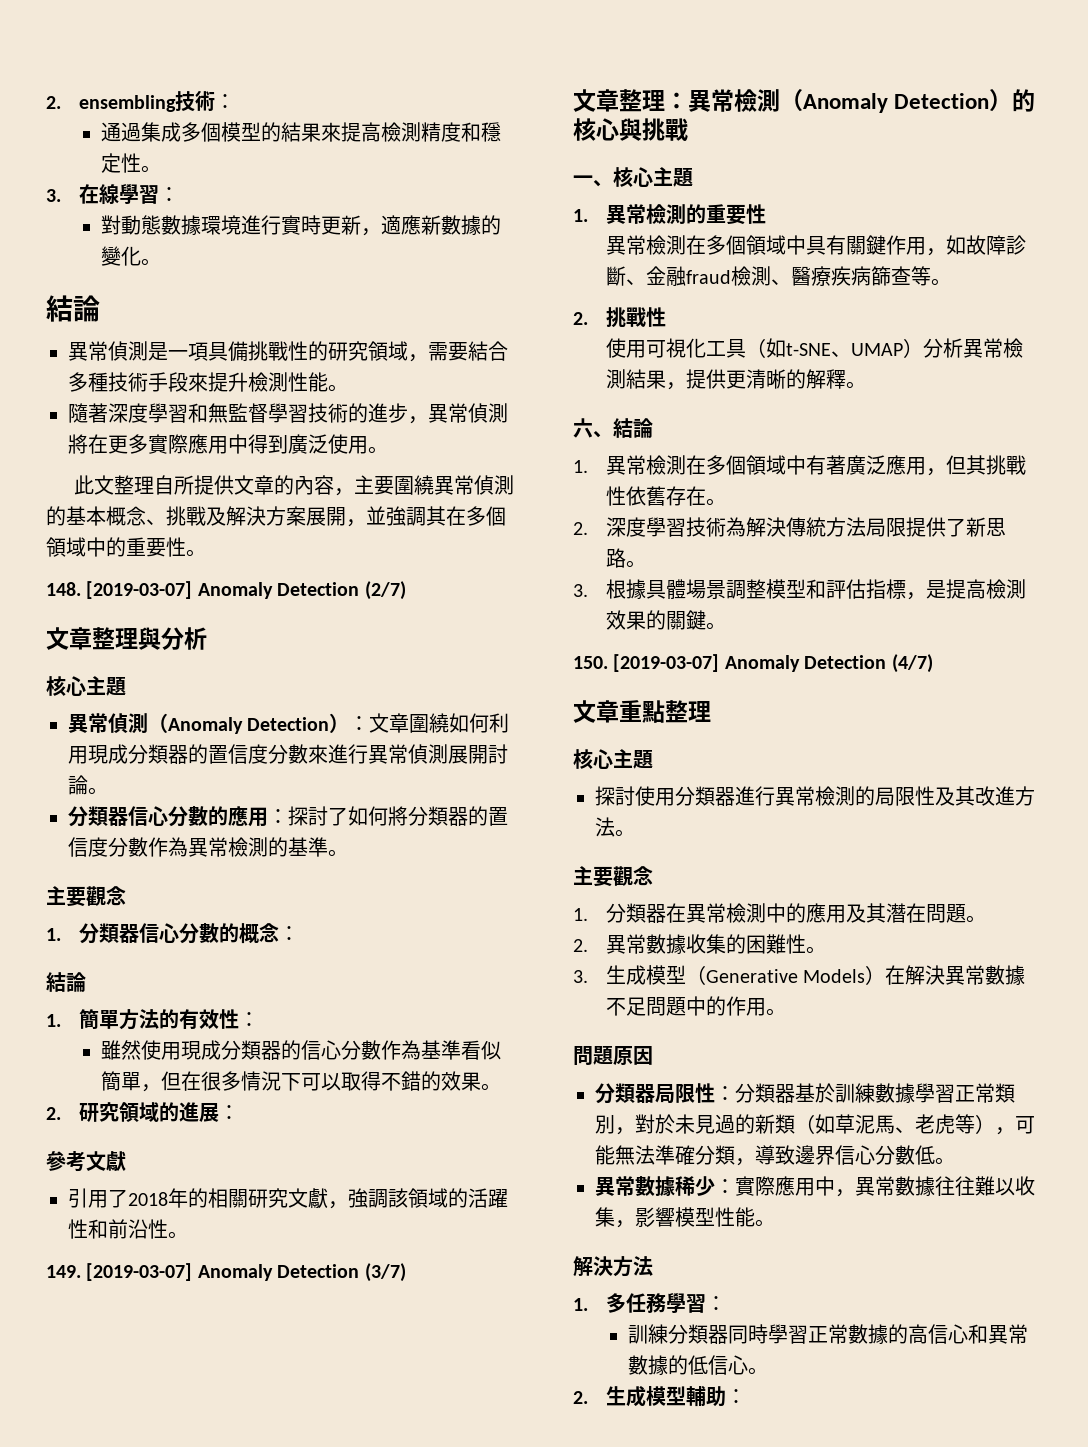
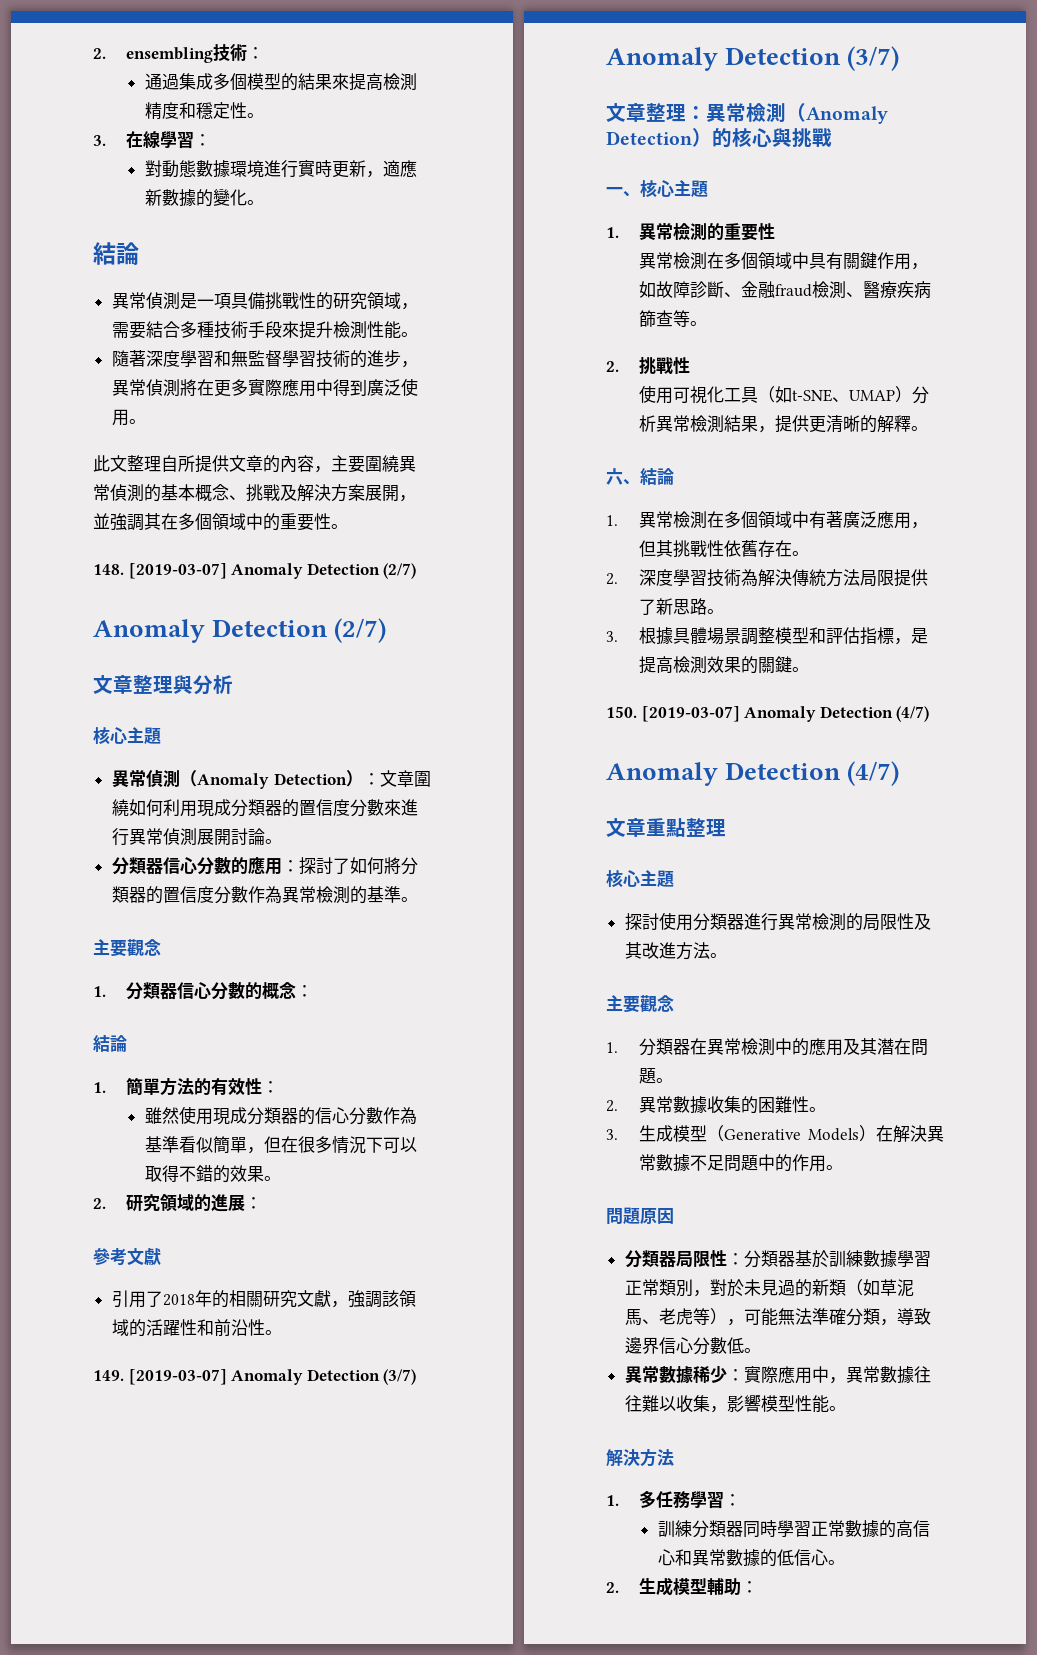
  148. [2019-03-07] Anomaly Detection (2/7)
+ Anomaly Detection (2/7)
  149. [2019-03-07] Anomaly Detection (3/7)
+ Anomaly Detection (3/7)
  150. [2019-03-07] Anomaly Detection (4/7)
+ Anomaly Detection (4/7)

